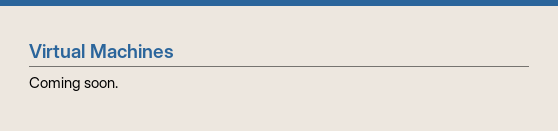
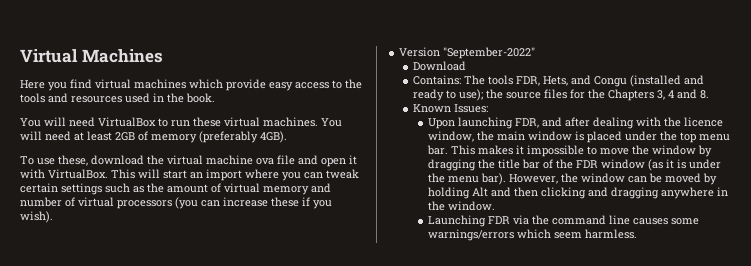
- Coming soon.
+ Here you find virtual machines which provide easy access to the tools and resources used in the book.
+ You will need VirtualBox to run these virtual machines. You will need at least 2GB of memory (preferably 4GB).
+ To use these, download the virtual machine ova file and open it with VirtualBox. This will start an import where you can tweak certain settings such as the amount of virtual memory and number of virtual processors (you can increase these if you wish).
+ Version "September-2022"
+ Download
+ Contains: The tools FDR, Hets, and Congu (installed and ready to use); the source files for the Chapters 3, 4 and 8.
+ Known Issues:
+ Upon launching FDR, and after dealing with the licence window, the main window is placed under the top menu bar. This makes it impossible to move the window by dragging the title bar of the FDR window (as it is under the menu bar). However, the window can be moved by holding Alt and then clicking and dragging anywhere in the window.
+ Launching FDR via the command line causes some warnings/errors which seem harmless.

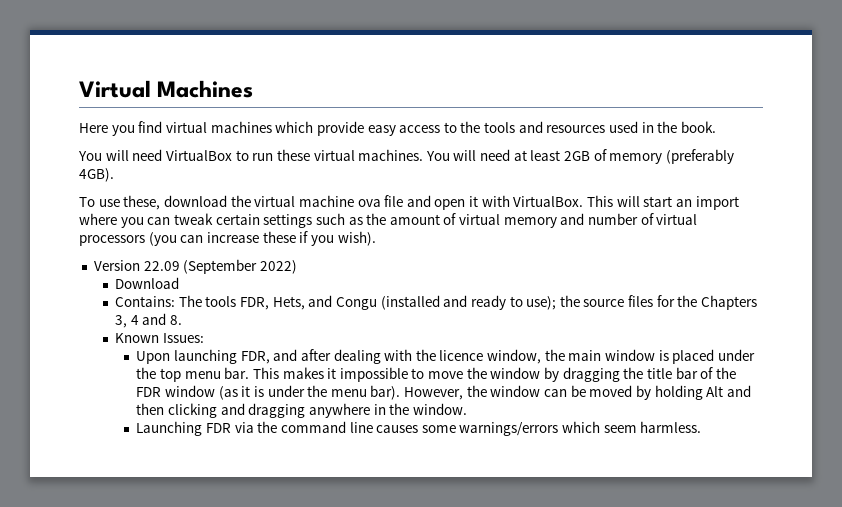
- Version "September-2022"
+ Version 22.09 (September 2022)

